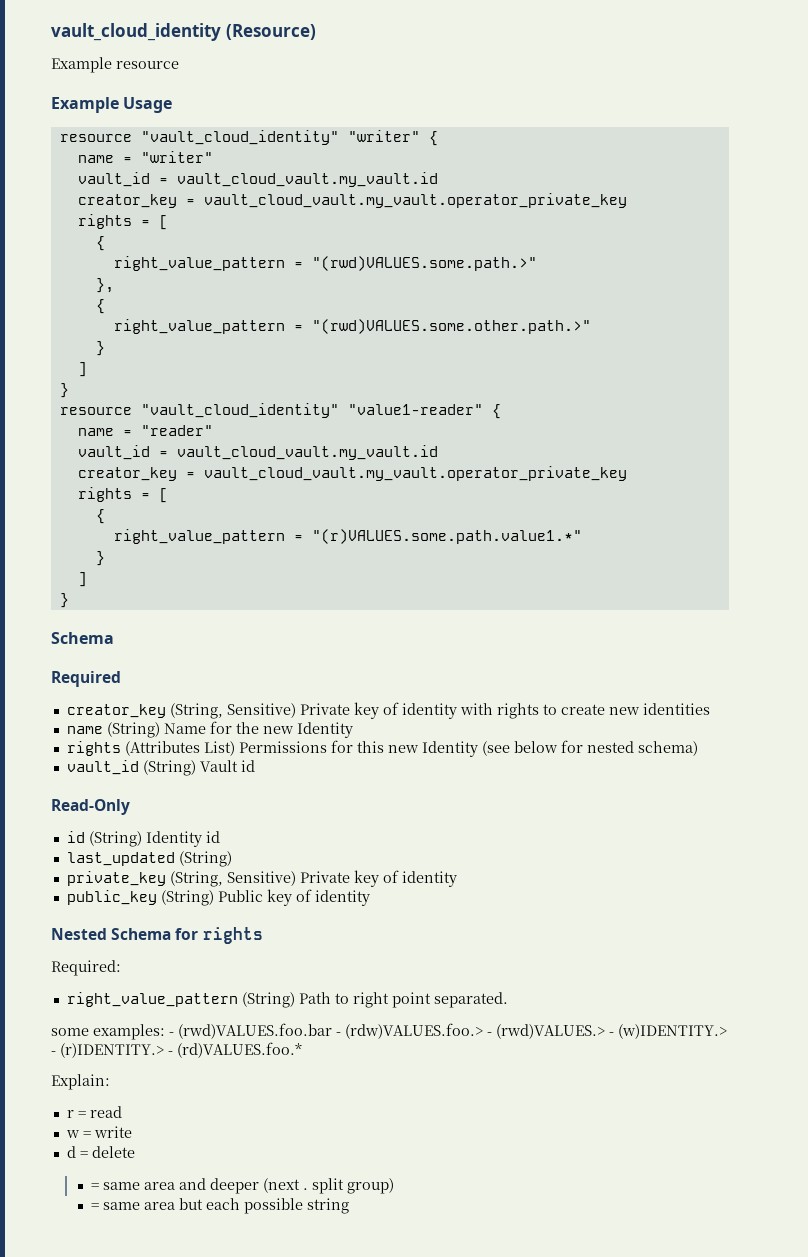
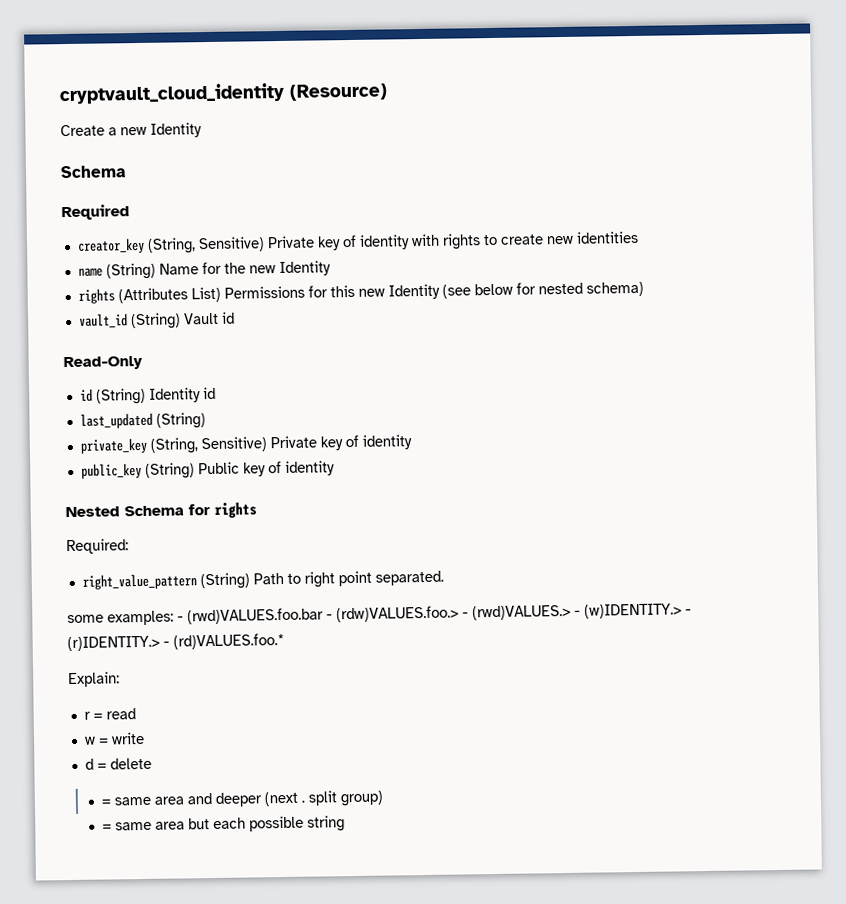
- vault_cloud_identity (Resource)
+ cryptvault_cloud_identity (Resource)
- Example resource
- Example Usage
- resource "vault_cloud_identity" "writer" {
- name = "writer"
- vault_id = vault_cloud_vault.my_vault.id
- creator_key = vault_cloud_vault.my_vault.operator_private_key
- rights = [
- {
- right_value_pattern = "(rwd)VALUES.some.path.>"
- },
- {
- right_value_pattern = "(rwd)VALUES.some.other.path.>"
- }
- ]
- }
- resource "vault_cloud_identity" "value1-reader" {
- name = "reader"
- vault_id = vault_cloud_vault.my_vault.id
- creator_key = vault_cloud_vault.my_vault.operator_private_key
- rights = [
- {
- right_value_pattern = "(r)VALUES.some.path.value1.*"
- }
- ]
- }
+ Create a new Identity

